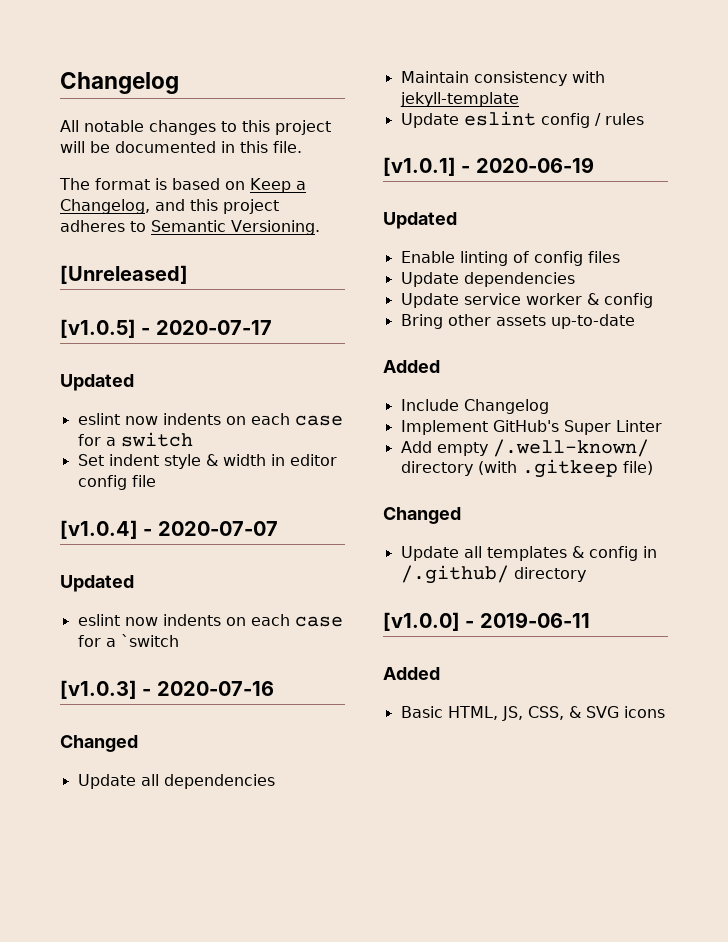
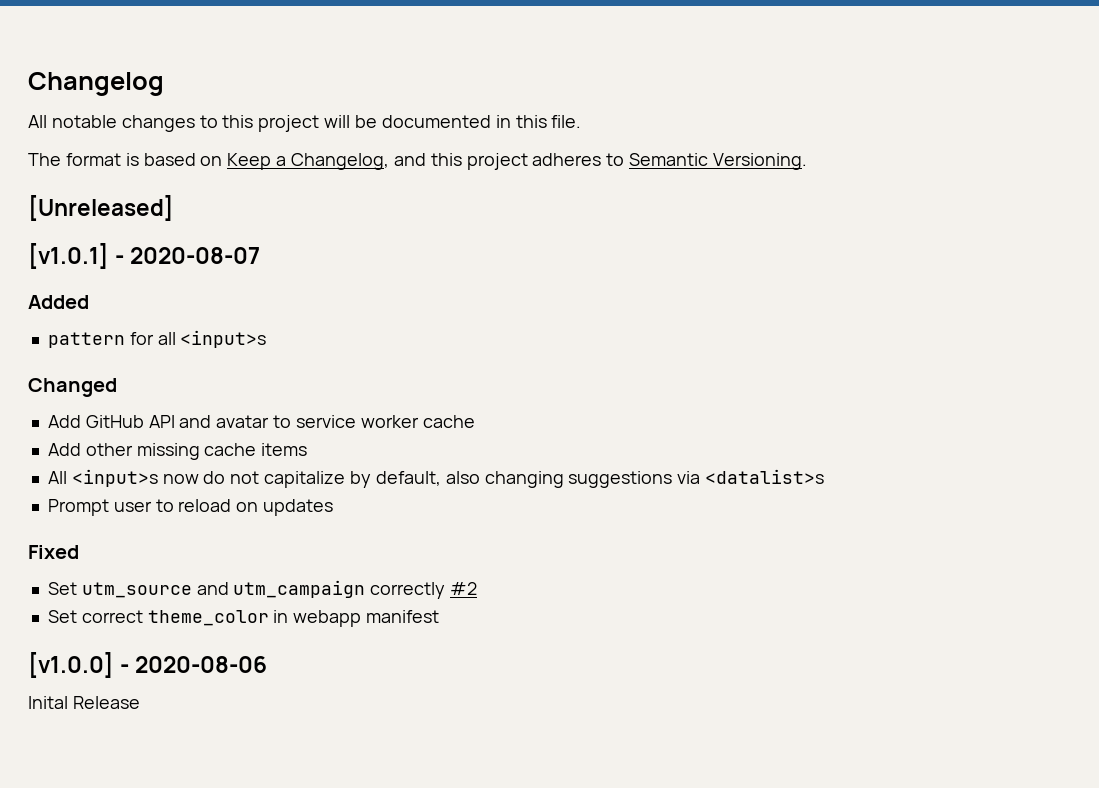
- [v1.0.5] - 2020-07-17
- Updated
- eslint now indents on each case for a switch
- Set indent style & width in editor config file
- [v1.0.4] - 2020-07-07
- Updated
- eslint now indents on each case for a `switch
- [v1.0.3] - 2020-07-16
+ [v1.0.1] - 2020-08-07
+ Added
+ pattern for all <input>s
  Changed
- Update all dependencies
- Maintain consistency with jekyll-template
- Update eslint config / rules
- [v1.0.1] - 2020-06-19
- Updated
- Enable linting of config files
- Update dependencies
- Update service worker & config
- Bring other assets up-to-date
- Added
- Include Changelog
- Implement GitHub's Super Linter
- Add empty /.well-known/ directory (with .gitkeep file)
- Changed
- Update all templates & config in /.github/ directory
- [v1.0.0] - 2019-06-11
- Added
- Basic HTML, JS, CSS, & SVG icons
+ Add GitHub API and avatar to service worker cache
+ Add other missing cache items
+ All <input>s now do not capitalize by default, also changing suggestions via <datalist>s
+ Prompt user to reload on updates
+ Fixed
+ Set utm_source and utm_campaign correctly #2
+ Set correct theme_color in webapp manifest
+ [v1.0.0] - 2020-08-06
+ Inital Release

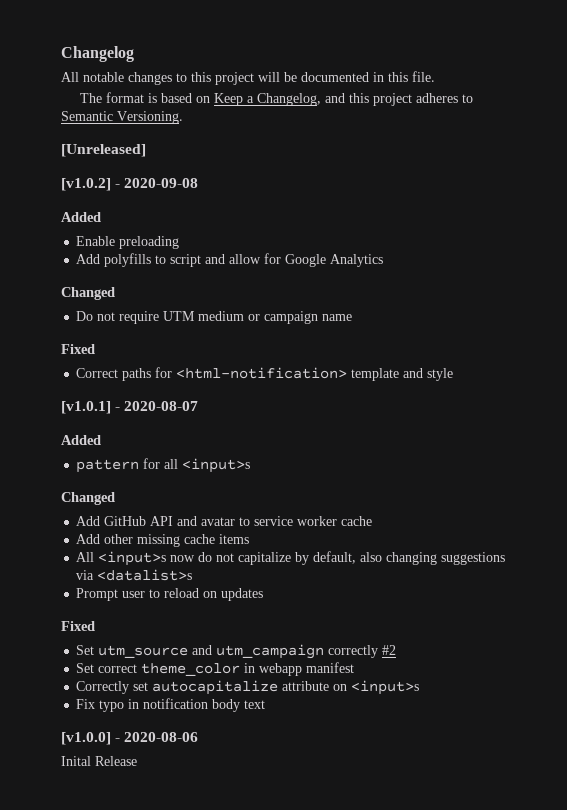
+ [v1.0.2] - 2020-09-08
+ Added
+ Enable preloading
+ Add polyfills to script and allow for Google Analytics
+ Changed
+ Do not require UTM medium or campaign name
+ Fixed
+ Correct paths for <html-notification> template and style
+ Correctly set autocapitalize attribute on <input>s
+ Fix typo in notification body text

